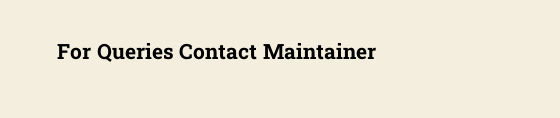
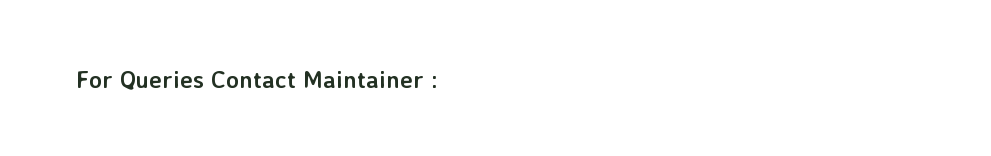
- For Queries Contact Maintainer
+ For Queries Contact Maintainer :

